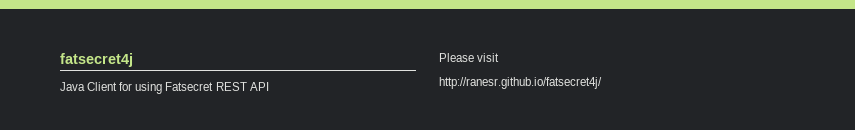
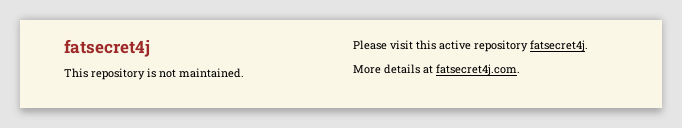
- Java Client for using Fatsecret REST API
- Please visit
- http://ranesr.github.io/fatsecret4j/
+ This repository is not maintained.
+ Please visit this active repository fatsecret4j.
+ More details at fatsecret4j.com.

